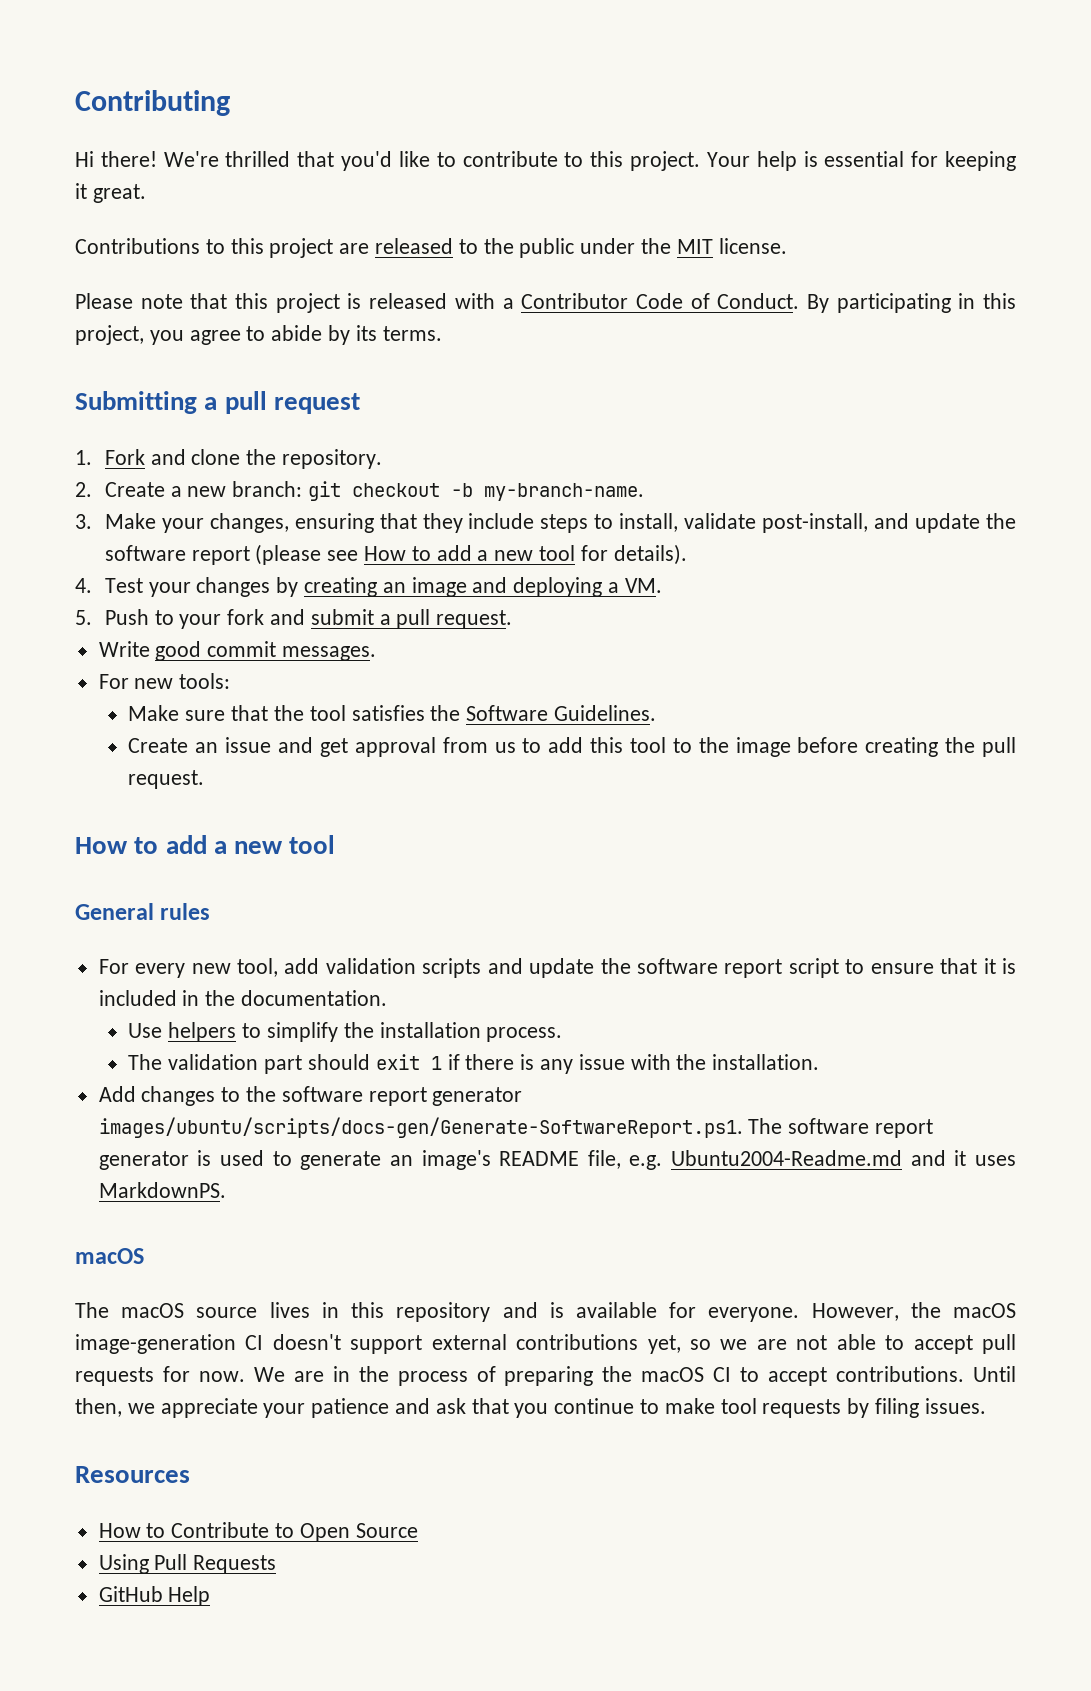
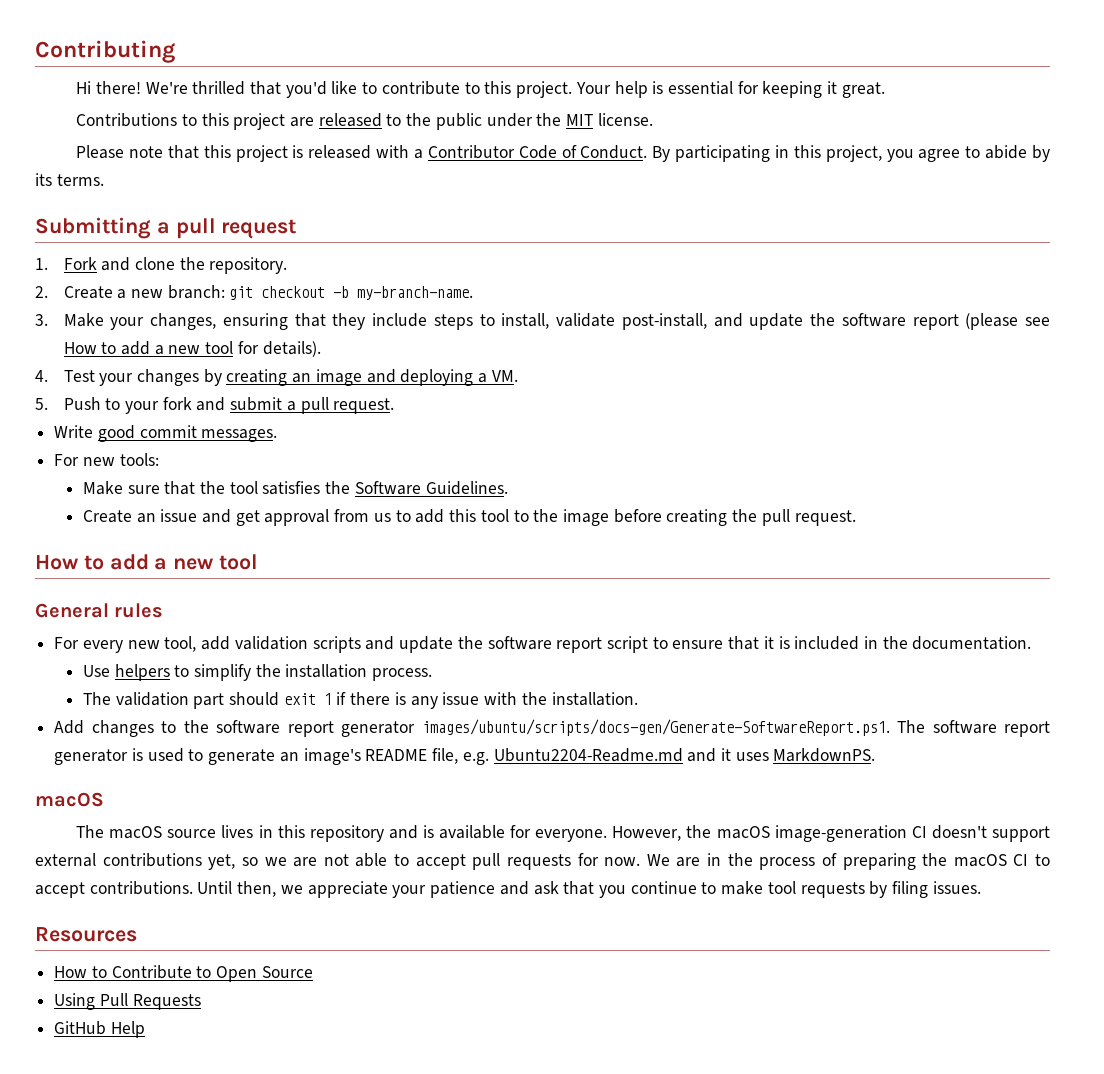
- Add changes to the software report generator images/ubuntu/scripts/docs-gen/Generate-SoftwareReport.ps1. The software report generator is used to generate an image's README file, e.g. Ubuntu2004-Readme.md and it uses MarkdownPS.
+ Add changes to the software report generator images/ubuntu/scripts/docs-gen/Generate-SoftwareReport.ps1. The software report generator is used to generate an image's README file, e.g. Ubuntu2204-Readme.md and it uses MarkdownPS.

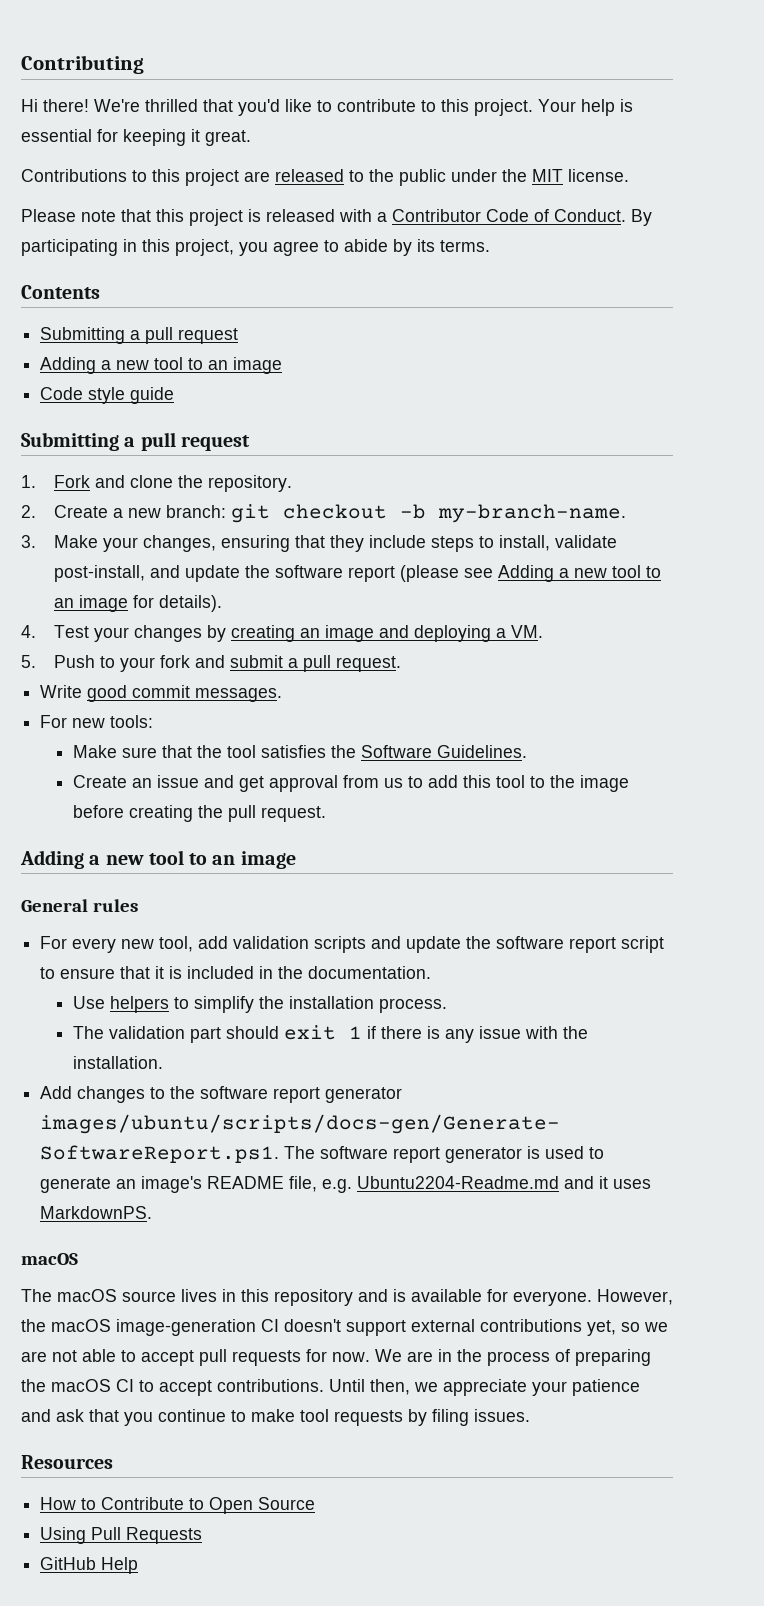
+ Contents
+ Submitting a pull request
+ Adding a new tool to an image
+ Code style guide
- 3. Make your changes, ensuring that they include steps to install, validate post-install, and update the software report (please see How to add a new tool for details).
+ 3. Make your changes, ensuring that they include steps to install, validate post-install, and update the software report (please see Adding a new tool to an image for details).
  Create an issue and get approval from us to add this tool to the image before creating the pull request.
- How to add a new tool
+ Adding a new tool to an image

